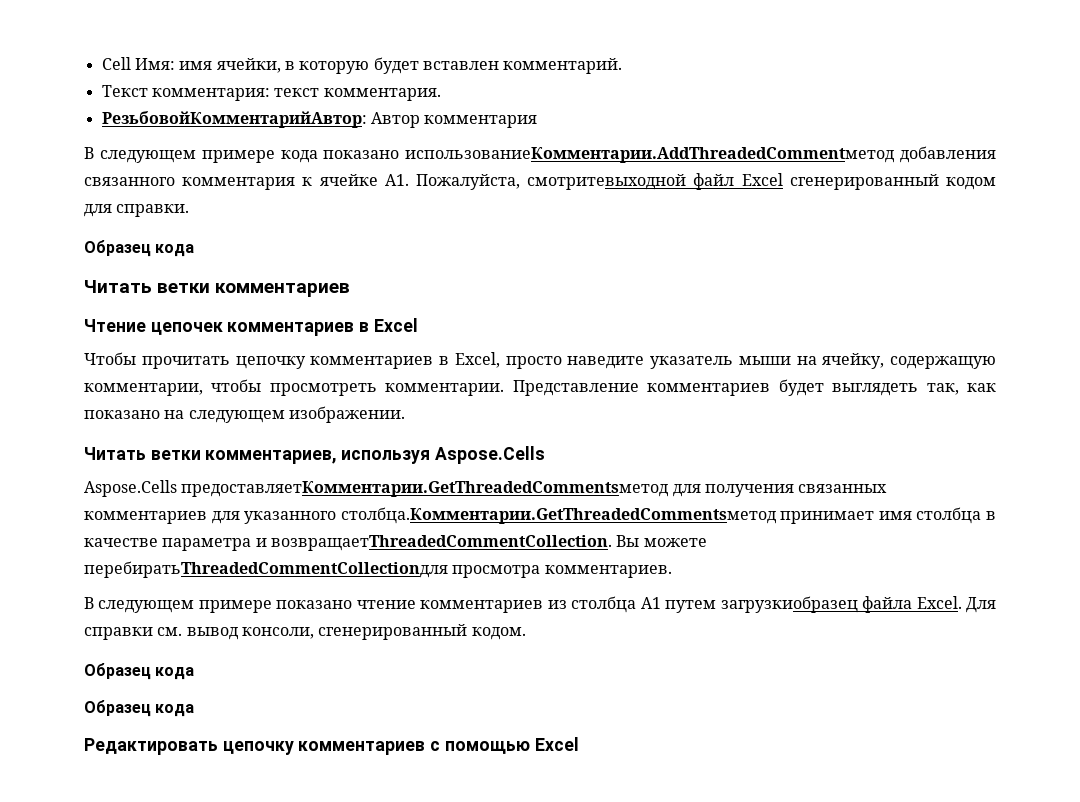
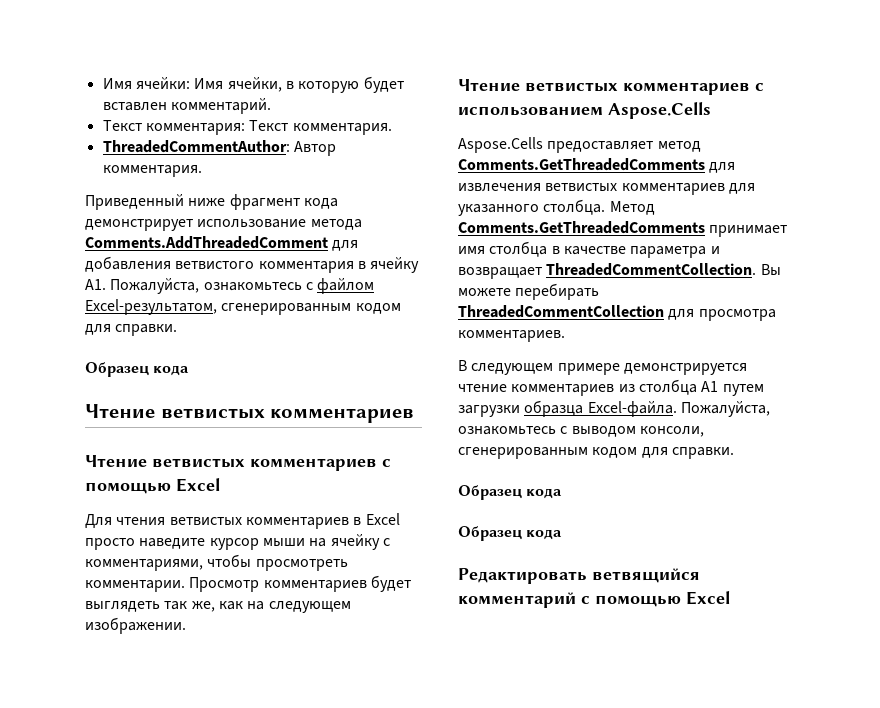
- Cell Имя: имя ячейки, в которую будет вставлен комментарий.
+ Имя ячейки: Имя ячейки, в которую будет вставлен комментарий.
- Текст комментария: текст комментария.
- РезьбовойКомментарийАвтор: Автор комментария
- В следующем примере кода показано использованиеКомментарии.AddThreadedCommentметод добавления связанного комментария к ячейке A1. Пожалуйста, смотритевыходной файл Excel сгенерированный кодом для справки.
+ Текст комментария: Текст комментария.
+ ThreadedCommentAuthor: Автор комментария.
+ Приведенный ниже фрагмент кода демонстрирует использование метода Comments.AddThreadedComment для добавления ветвистого комментария в ячейку A1. Пожалуйста, ознакомьтесь с файлом Excel-результатом, сгенерированным кодом для справки.
  Образец кода
- Читать ветки комментариев
+ Чтение ветвистых комментариев
- Чтение цепочек комментариев в Excel
- Чтобы прочитать цепочку комментариев в Excel, просто наведите указатель мыши на ячейку, содержащую комментарии, чтобы просмотреть комментарии.
+ Чтение ветвистых комментариев с помощью Excel
+ Для чтения ветвистых комментариев в Excel просто наведите курсор мыши на ячейку с комментариями, чтобы просмотреть комментарии.
- Представление комментариев будет выглядеть так, как показано на следующем изображении.
+ Просмотр комментариев будет выглядеть так же, как на следующем изображении.
- Читать ветки комментариев, используя Aspose.Cells
- Aspose.Cells предоставляетКомментарии.GetThreadedCommentsметод для получения связанных комментариев для указанного столбца.Комментарии.GetThreadedCommentsметод принимает имя столбца в качестве параметра и возвращаетThreadedCommentCollection. Вы можете перебиратьThreadedCommentCollectionдля просмотра комментариев.
+ Чтение ветвистых комментариев с использованием Aspose.Cells
+ Aspose.Cells предоставляет метод Comments.GetThreadedComments для извлечения ветвистых комментариев для указанного столбца. Метод Comments.GetThreadedComments принимает имя столбца в качестве параметра и возвращает ThreadedCommentCollection. Вы можете перебирать ThreadedCommentCollection для просмотра комментариев.
- В следующем примере показано чтение комментариев из столбца A1 путем загрузкиобразец файла Excel. Для справки см. вывод консоли, сгенерированный кодом.
+ В следующем примере демонстрируется чтение комментариев из столбца A1 путем загрузки образца Excel-файла. Пожалуйста, ознакомьтесь с выводом консоли, сгенерированным кодом для справки.
- Редактировать цепочку комментариев с помощью Excel
+ Редактировать ветвящийся комментарий с помощью Excel

